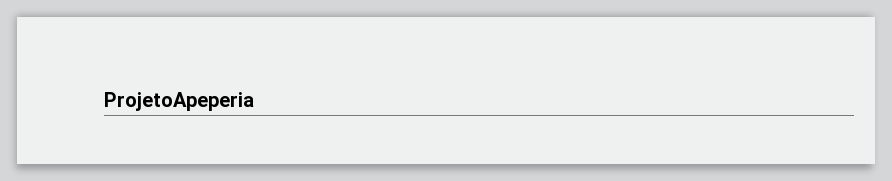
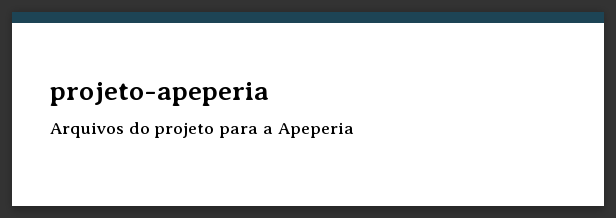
- ProjetoApeperia
+ projeto-apeperia
+ Arquivos do projeto para a Apeperia

